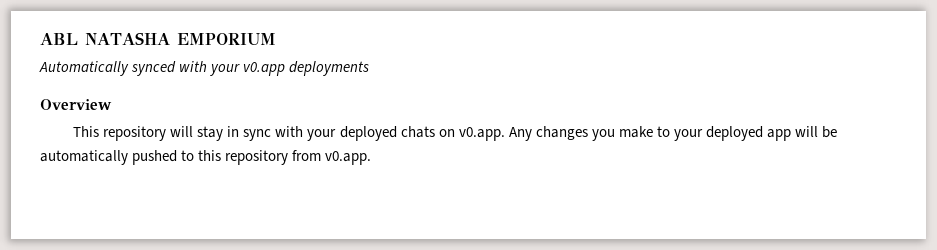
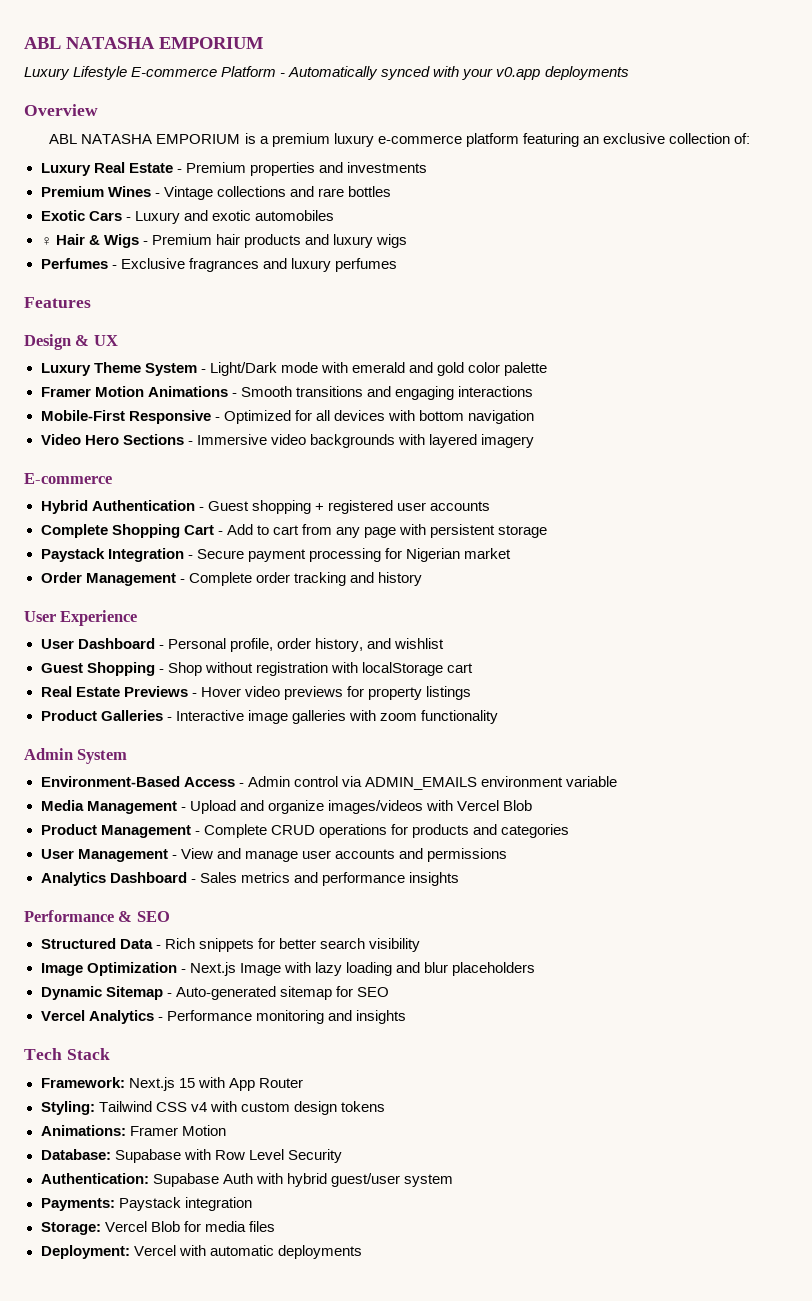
- Automatically synced with your v0.app deployments
+ Luxury Lifestyle E-commerce Platform - Automatically synced with your v0.app deployments
- This repository will stay in sync with your deployed chats on v0.app. Any changes you make to your deployed app will be automatically pushed to this repository from v0.app.
+ ABL NATASHA EMPORIUM is a premium luxury e-commerce platform featuring an exclusive collection of:
+ Luxury Real Estate - Premium properties and investments
+ Premium Wines - Vintage collections and rare bottles
+ Exotic Cars - Luxury and exotic automobiles
+ ♀ Hair & Wigs - Premium hair products and luxury wigs
+ Perfumes - Exclusive fragrances and luxury perfumes
+ Features
+ Design & UX
+ Luxury Theme System - Light/Dark mode with emerald and gold color palette
+ Framer Motion Animations - Smooth transitions and engaging interactions
+ Mobile-First Responsive - Optimized for all devices with bottom navigation
+ Video Hero Sections - Immersive video backgrounds with layered imagery
+ E-commerce
+ Hybrid Authentication - Guest shopping + registered user accounts
+ Complete Shopping Cart - Add to cart from any page with persistent storage
+ Paystack Integration - Secure payment processing for Nigerian market
+ Order Management - Complete order tracking and history
+ User Experience
+ User Dashboard - Personal profile, order history, and wishlist
+ Guest Shopping - Shop without registration with localStorage cart
+ Real Estate Previews - Hover video previews for property listings
+ Product Galleries - Interactive image galleries with zoom functionality
+ Admin System
+ Environment-Based Access - Admin control via ADMIN_EMAILS environment variable
+ Media Management - Upload and organize images/videos with Vercel Blob
+ Product Management - Complete CRUD operations for products and categories
+ User Management - View and manage user accounts and permissions
+ Analytics Dashboard - Sales metrics and performance insights
+ Performance & SEO
+ Structured Data - Rich snippets for better search visibility
+ Image Optimization - Next.js Image with lazy loading and blur placeholders
+ Dynamic Sitemap - Auto-generated sitemap for SEO
+ Vercel Analytics - Performance monitoring and insights
+ Tech Stack
+ Framework: Next.js 15 with App Router
+ Styling: Tailwind CSS v4 with custom design tokens
+ Animations: Framer Motion
+ Database: Supabase with Row Level Security
+ Authentication: Supabase Auth with hybrid guest/user system
+ Payments: Paystack integration
+ Storage: Vercel Blob for media files
+ Deployment: Vercel with automatic deployments

